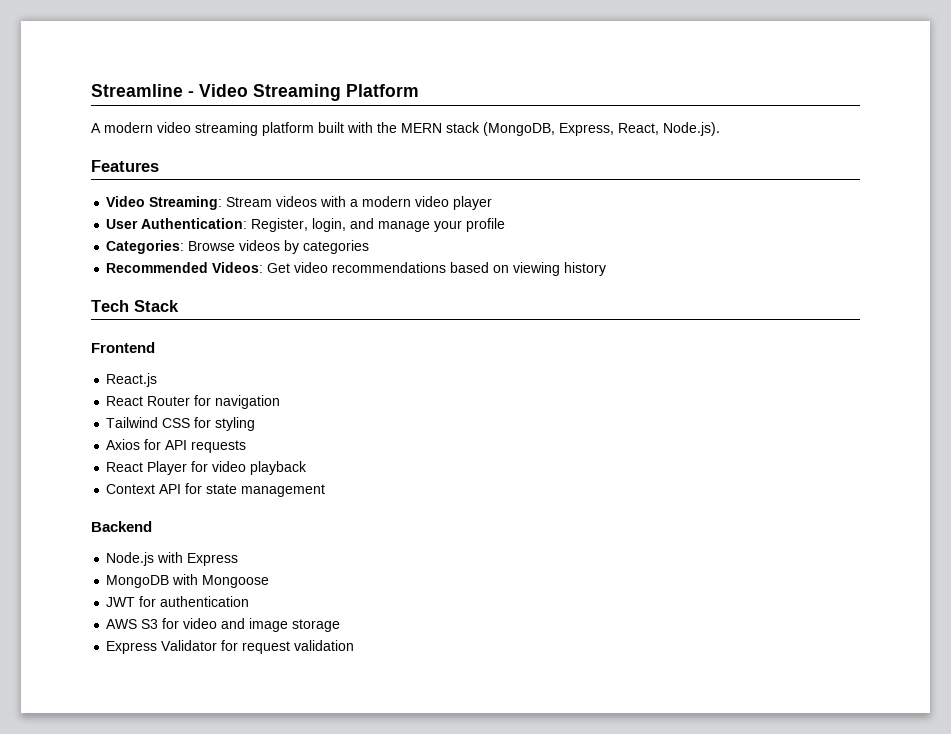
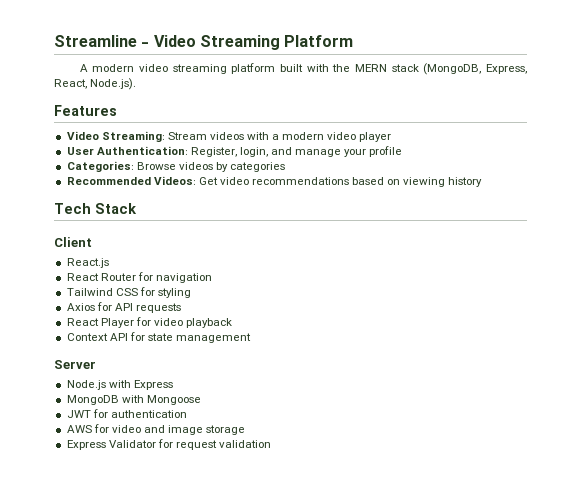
- Frontend
+ Client
- Backend
+ Server
- AWS S3 for video and image storage
+ AWS for video and image storage

